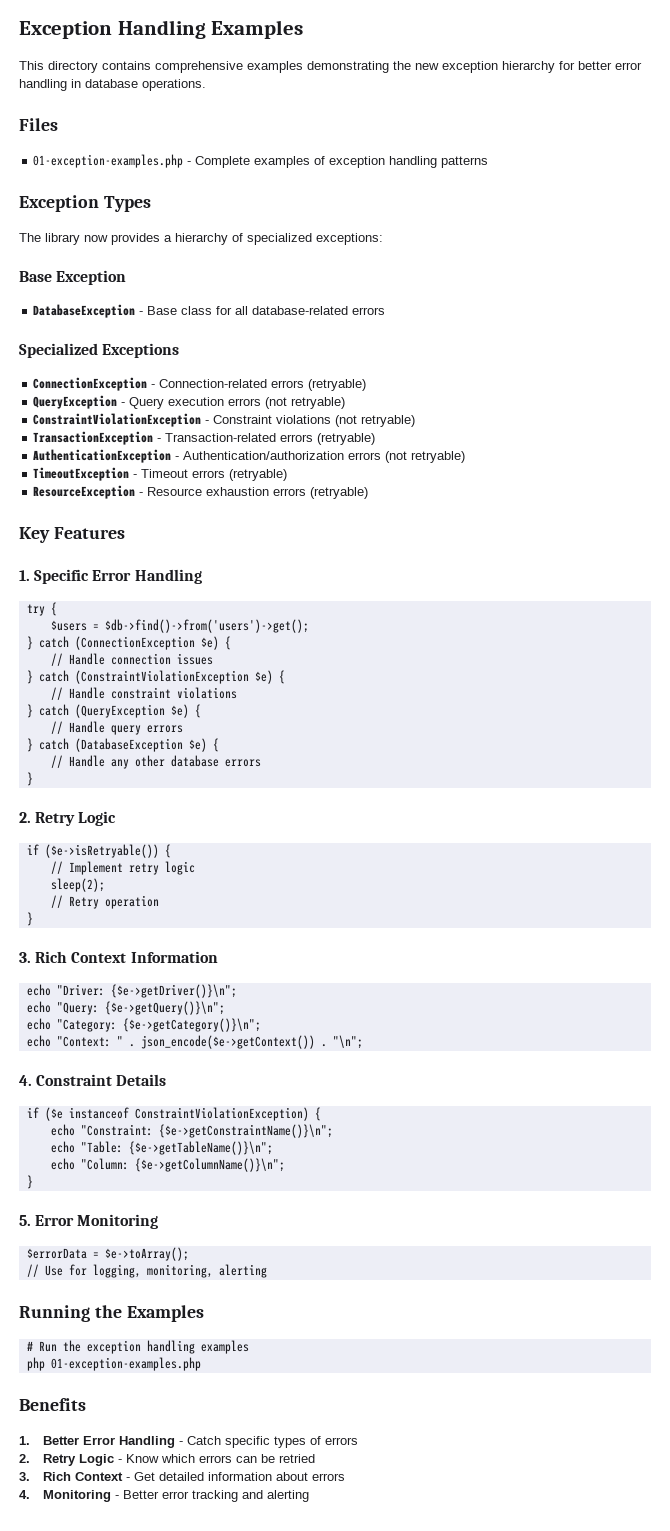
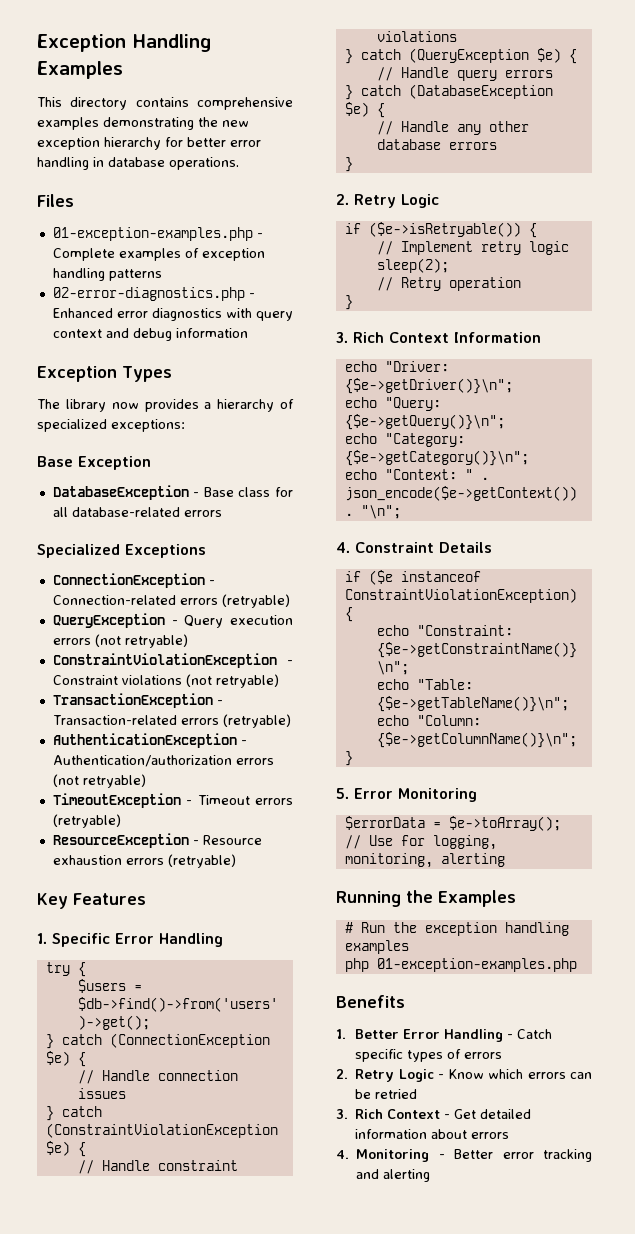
+ 02-error-diagnostics.php - Enhanced error diagnostics with query context and debug information

